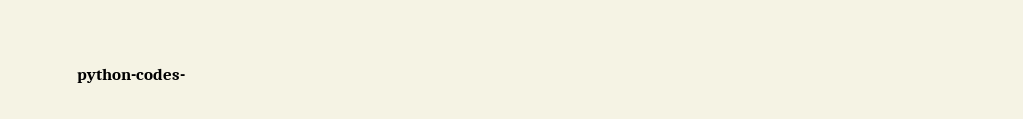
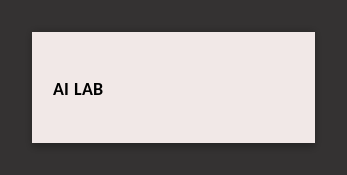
- python-codes-
+ AI LAB

